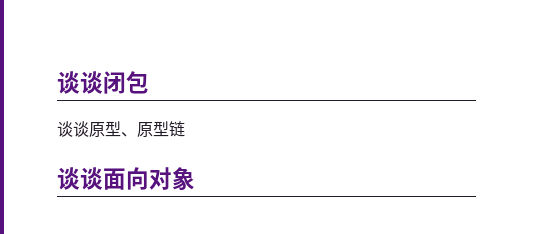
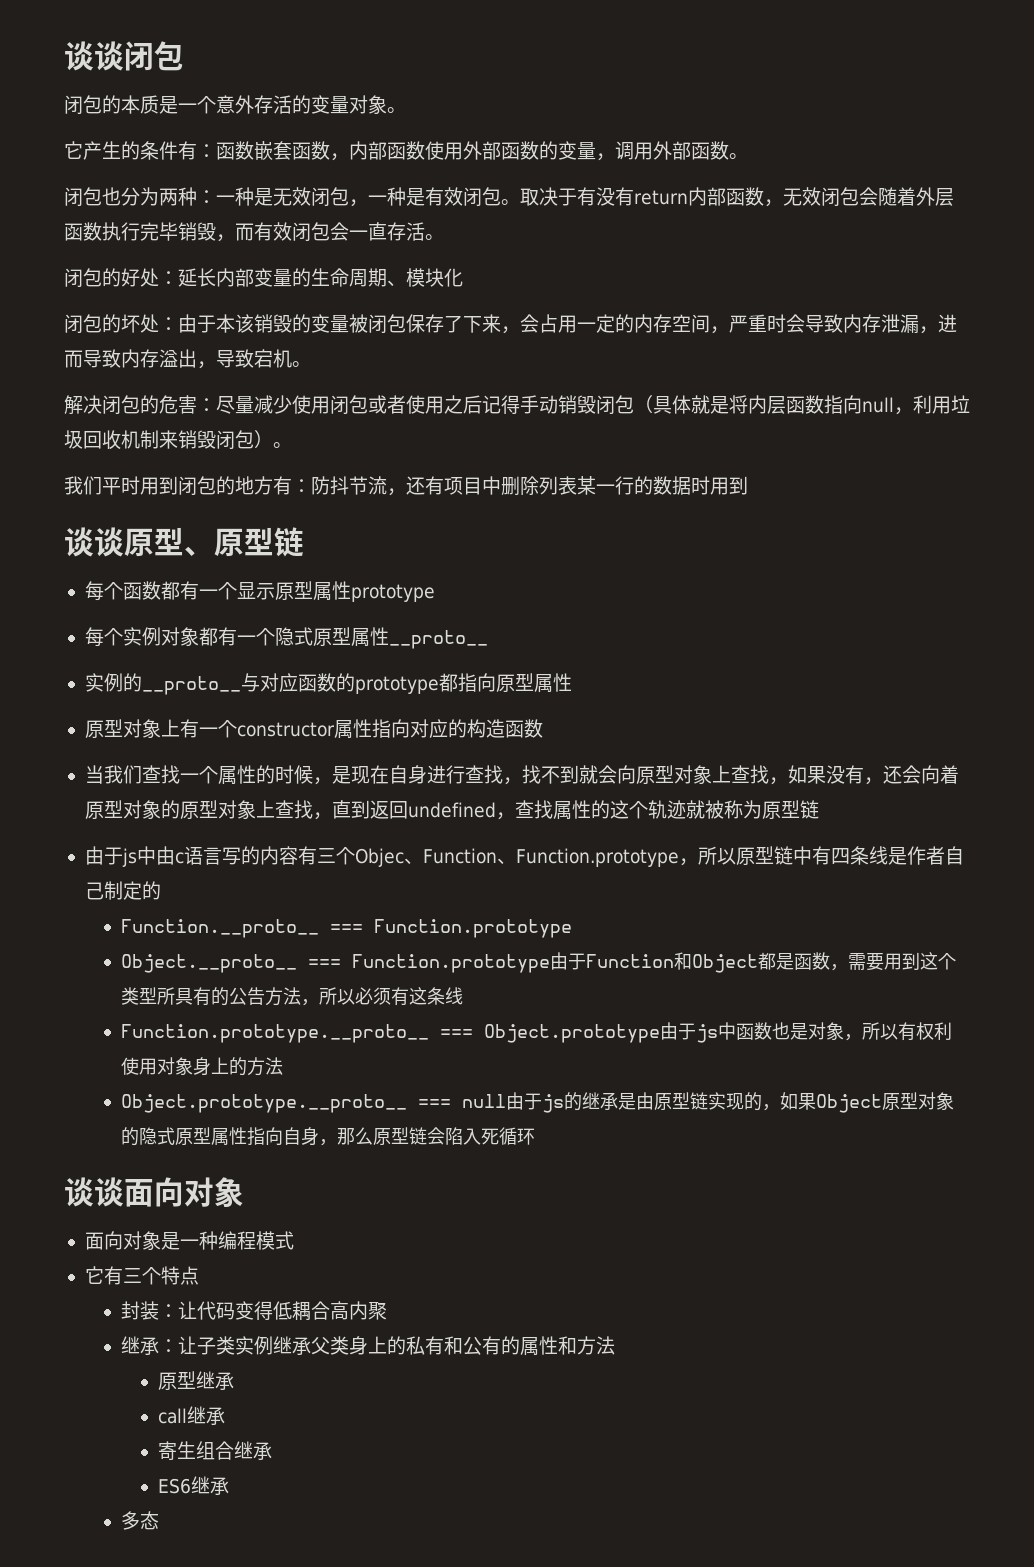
+ 闭包的本质是一个意外存活的变量对象。
+ 它产生的条件有：函数嵌套函数，内部函数使用外部函数的变量，调用外部函数。
+ 闭包也分为两种：一种是无效闭包，一种是有效闭包。取决于有没有return内部函数，无效闭包会随着外层函数执行完毕销毁，而有效闭包会一直存活。
+ 闭包的好处：延长内部变量的生命周期、模块化
+ 闭包的坏处：由于本该销毁的变量被闭包保存了下来，会占用一定的内存空间，严重时会导致内存泄漏，进而导致内存溢出，导致宕机。
+ 解决闭包的危害：尽量减少使用闭包或者使用之后记得手动销毁闭包（具体就是将内层函数指向null，利用垃圾回收机制来销毁闭包）。
+ 我们平时用到闭包的地方有：防抖节流，还有项目中删除列表某一行的数据时用到
  谈谈原型、原型链
+ 每个函数都有一个显示原型属性prototype
+ 每个实例对象都有一个隐式原型属性__proto__
+ 实例的__proto__与对应函数的prototype都指向原型属性
+ 原型对象上有一个constructor属性指向对应的构造函数
+ 当我们查找一个属性的时候，是现在自身进行查找，找不到就会向原型对象上查找，如果没有，还会向着原型对象的原型对象上查找，直到返回undefined，查找属性的这个轨迹就被称为原型链
+ 由于js中由c语言写的内容有三个Objec、Function、Function.prototype，所以原型链中有四条线是作者自己制定的
+ Function.__proto__ === Function.prototype
+ Object.__proto__ === Function.prototype由于Function和Object都是函数，需要用到这个类型所具有的公告方法，所以必须有这条线
+ Function.prototype.__proto__ === Object.prototype由于js中函数也是对象，所以有权利使用对象身上的方法
+ Object.prototype.__proto__ === null由于js的继承是由原型链实现的，如果Object原型对象的隐式原型属性指向自身，那么原型链会陷入死循环
  谈谈面向对象
+ 面向对象是一种编程模式
+ 它有三个特点
+ 封装：让代码变得低耦合高内聚
+ 继承：让子类实例继承父类身上的私有和公有的属性和方法
+ 原型继承
+ call继承
+ 寄生组合继承
+ ES6继承
+ 多态

